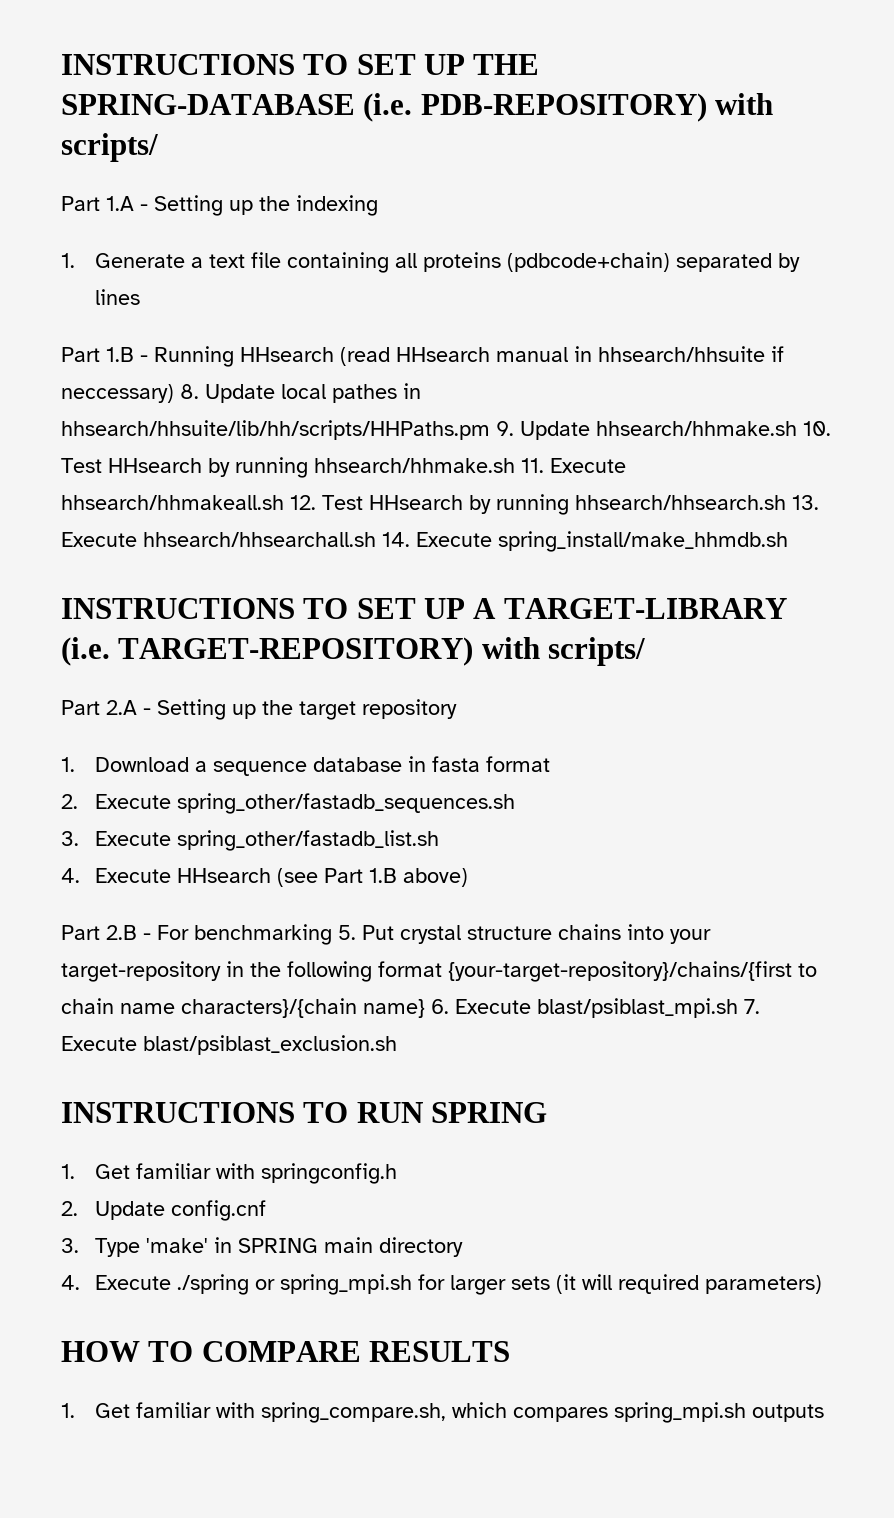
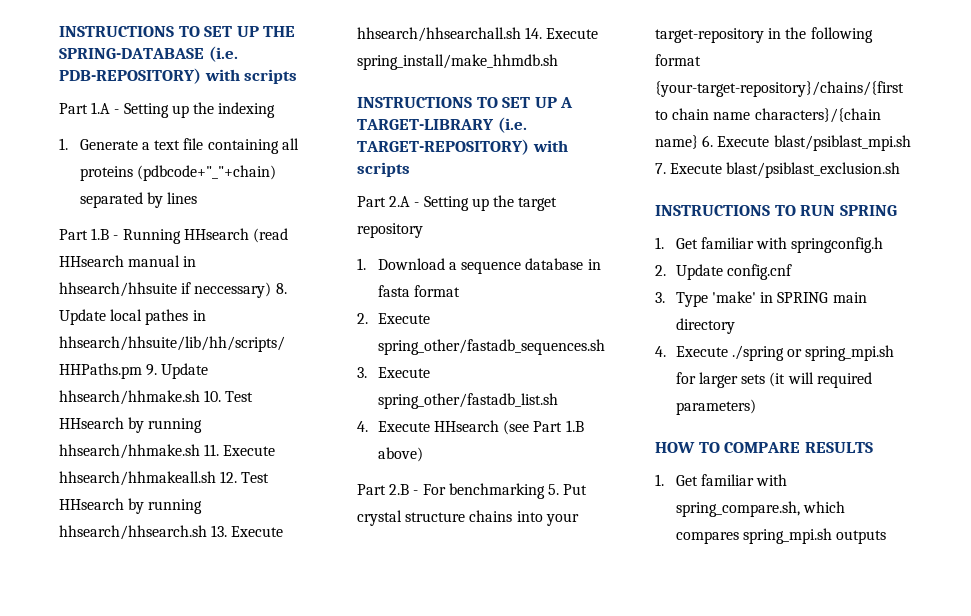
- INSTRUCTIONS TO SET UP THE SPRING-DATABASE (i.e. PDB-REPOSITORY) with scripts/
+ INSTRUCTIONS TO SET UP THE SPRING-DATABASE (i.e. PDB-REPOSITORY) with scripts
- 1. Generate a text file containing all proteins (pdbcode+chain) separated by lines
+ 1. Generate a text file containing all proteins (pdbcode+"_"+chain) separated by lines
- INSTRUCTIONS TO SET UP A TARGET-LIBRARY (i.e. TARGET-REPOSITORY) with scripts/
+ INSTRUCTIONS TO SET UP A TARGET-LIBRARY (i.e. TARGET-REPOSITORY) with scripts

